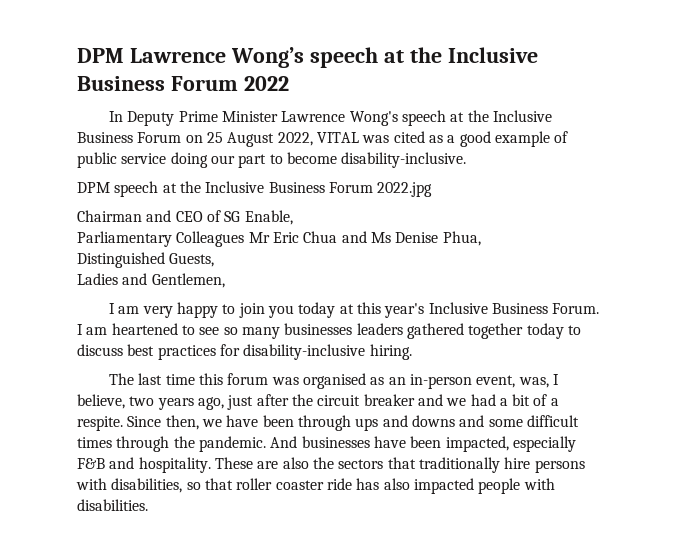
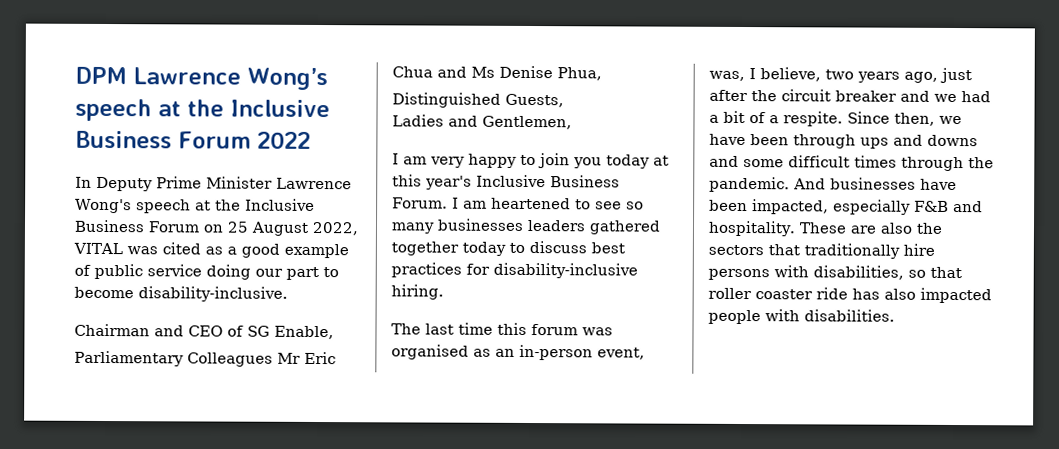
- DPM speech at the Inclusive Business Forum 2022.jpg

